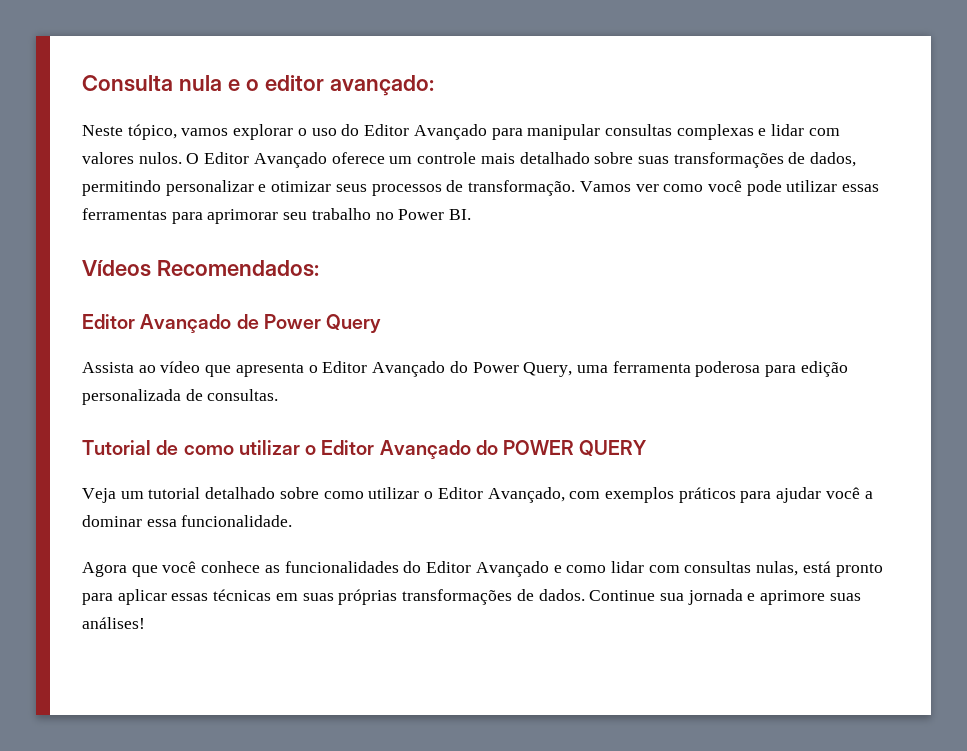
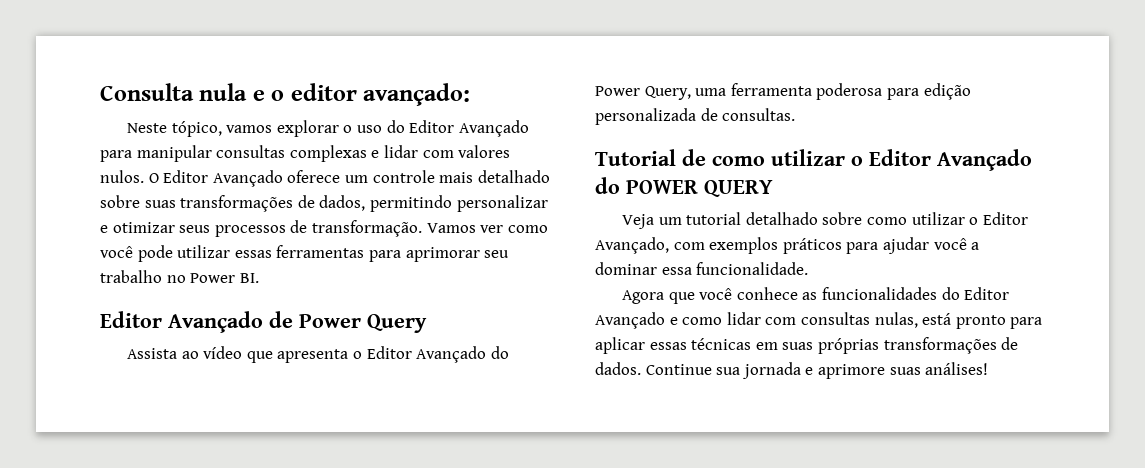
- Vídeos Recomendados:

